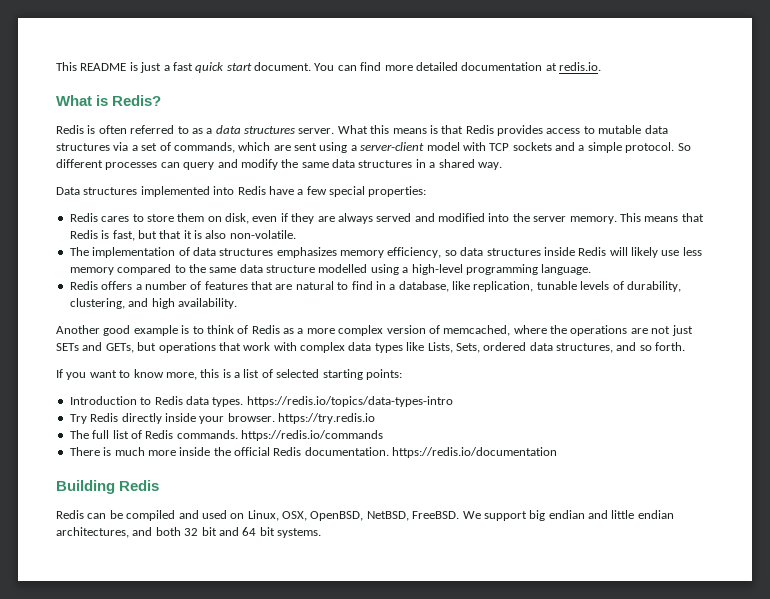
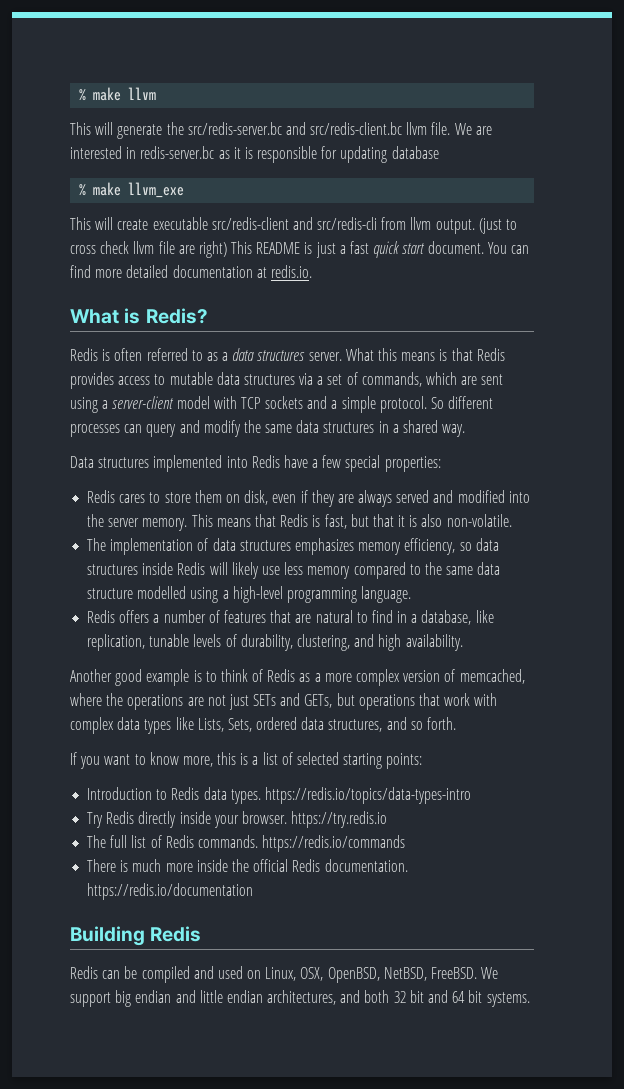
- This README is just a fast quick start document.
+ % make llvm
+ This will generate the src/redis-server.bc and src/redis-client.bc llvm file. We are interested in redis-server.bc as it is responsible for updating database
+ % make llvm_exe
+ This will create executable src/redis-client and src/redis-cli from llvm output. (just to cross check llvm file are right) This README is just a fast quick start document.

